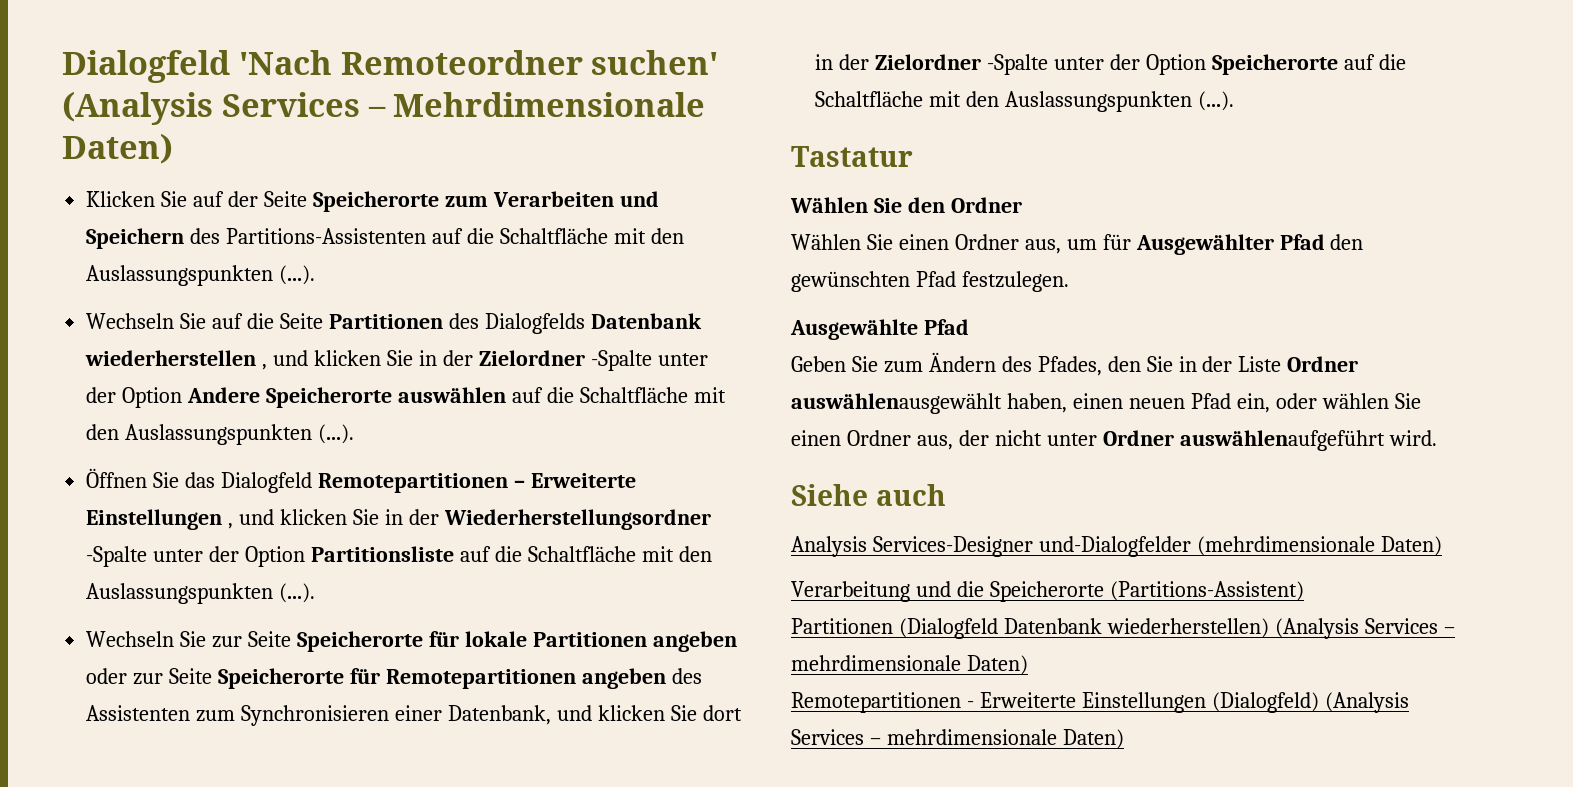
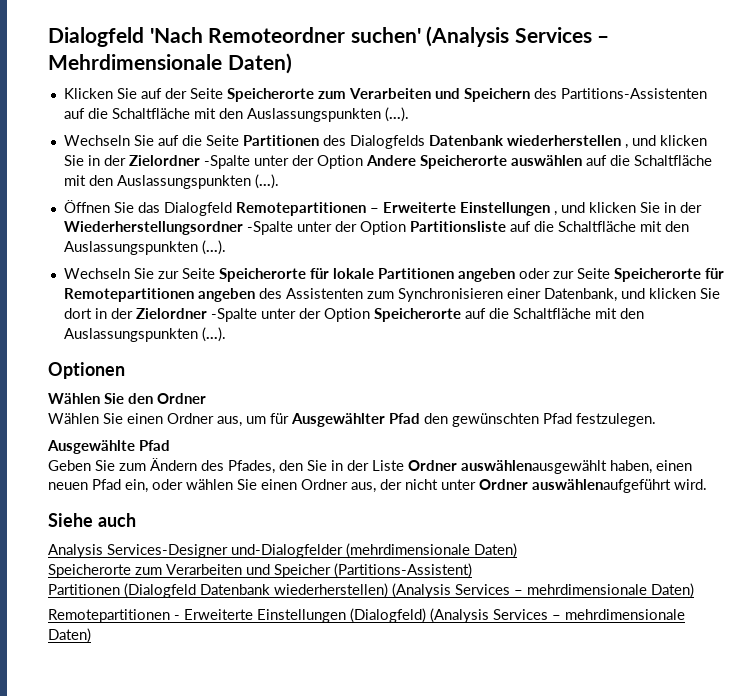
- Tastatur
+ Optionen
- Verarbeitung und die Speicherorte (Partitions-Assistent)
+ Speicherorte zum Verarbeiten und Speicher (Partitions-Assistent)

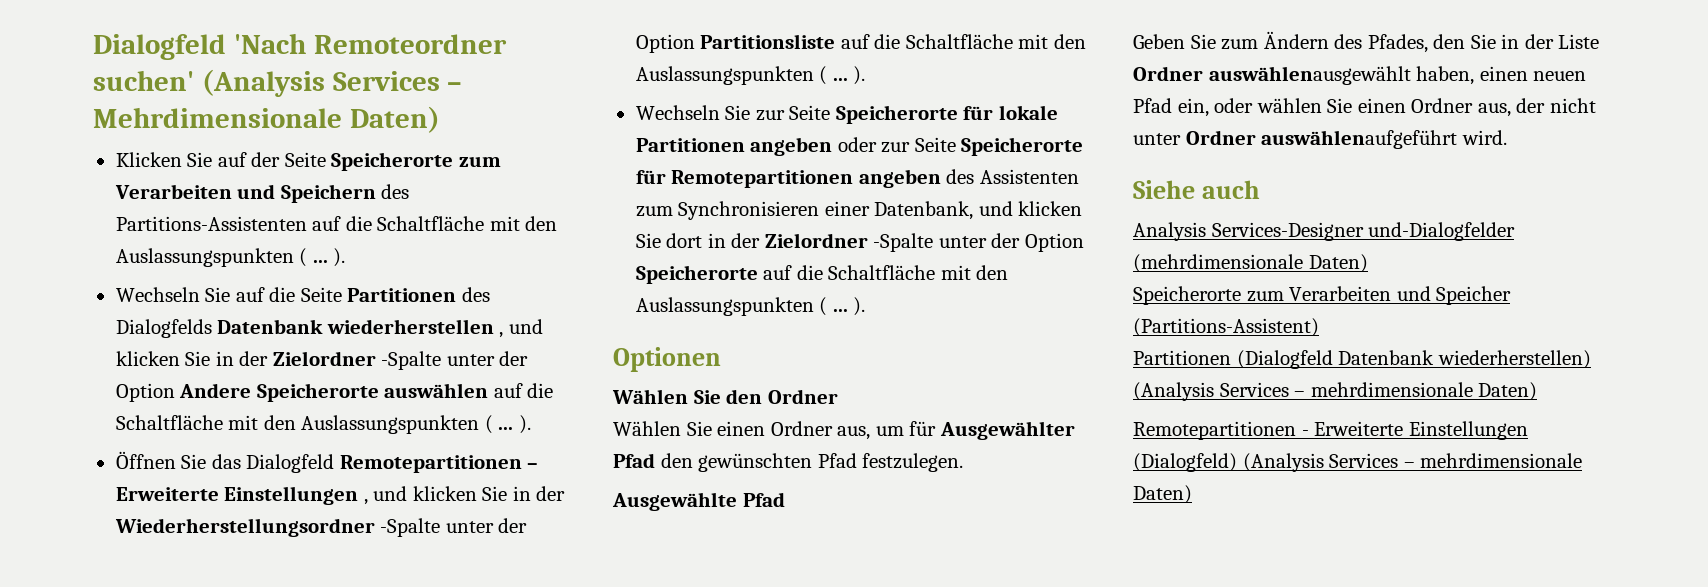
- Klicken Sie auf der Seite Speicherorte zum Verarbeiten und Speichern des Partitions-Assistenten auf die Schaltfläche mit den Auslassungspunkten (...).
+ Klicken Sie auf der Seite Speicherorte zum Verarbeiten und Speichern des Partitions-Assistenten auf die Schaltfläche mit den Auslassungspunkten ( ... ).
- Wechseln Sie auf die Seite Partitionen des Dialogfelds Datenbank wiederherstellen , und klicken Sie in der Zielordner -Spalte unter der Option Andere Speicherorte auswählen auf die Schaltfläche mit den Auslassungspunkten (...).
+ Wechseln Sie auf die Seite Partitionen des Dialogfelds Datenbank wiederherstellen , und klicken Sie in der Zielordner -Spalte unter der Option Andere Speicherorte auswählen auf die Schaltfläche mit den Auslassungspunkten ( ... ).
- Öffnen Sie das Dialogfeld Remotepartitionen – Erweiterte Einstellungen , und klicken Sie in der Wiederherstellungsordner -Spalte unter der Option Partitionsliste auf die Schaltfläche mit den Auslassungspunkten (...).
+ Öffnen Sie das Dialogfeld Remotepartitionen – Erweiterte Einstellungen , und klicken Sie in der Wiederherstellungsordner -Spalte unter der Option Partitionsliste auf die Schaltfläche mit den Auslassungspunkten ( ... ).
- Wechseln Sie zur Seite Speicherorte für lokale Partitionen angeben oder zur Seite Speicherorte für Remotepartitionen angeben des Assistenten zum Synchronisieren einer Datenbank, und klicken Sie dort in der Zielordner -Spalte unter der Option Speicherorte auf die Schaltfläche mit den Auslassungspunkten (...).
+ Wechseln Sie zur Seite Speicherorte für lokale Partitionen angeben oder zur Seite Speicherorte für Remotepartitionen angeben des Assistenten zum Synchronisieren einer Datenbank, und klicken Sie dort in der Zielordner -Spalte unter der Option Speicherorte auf die Schaltfläche mit den Auslassungspunkten ( ... ).

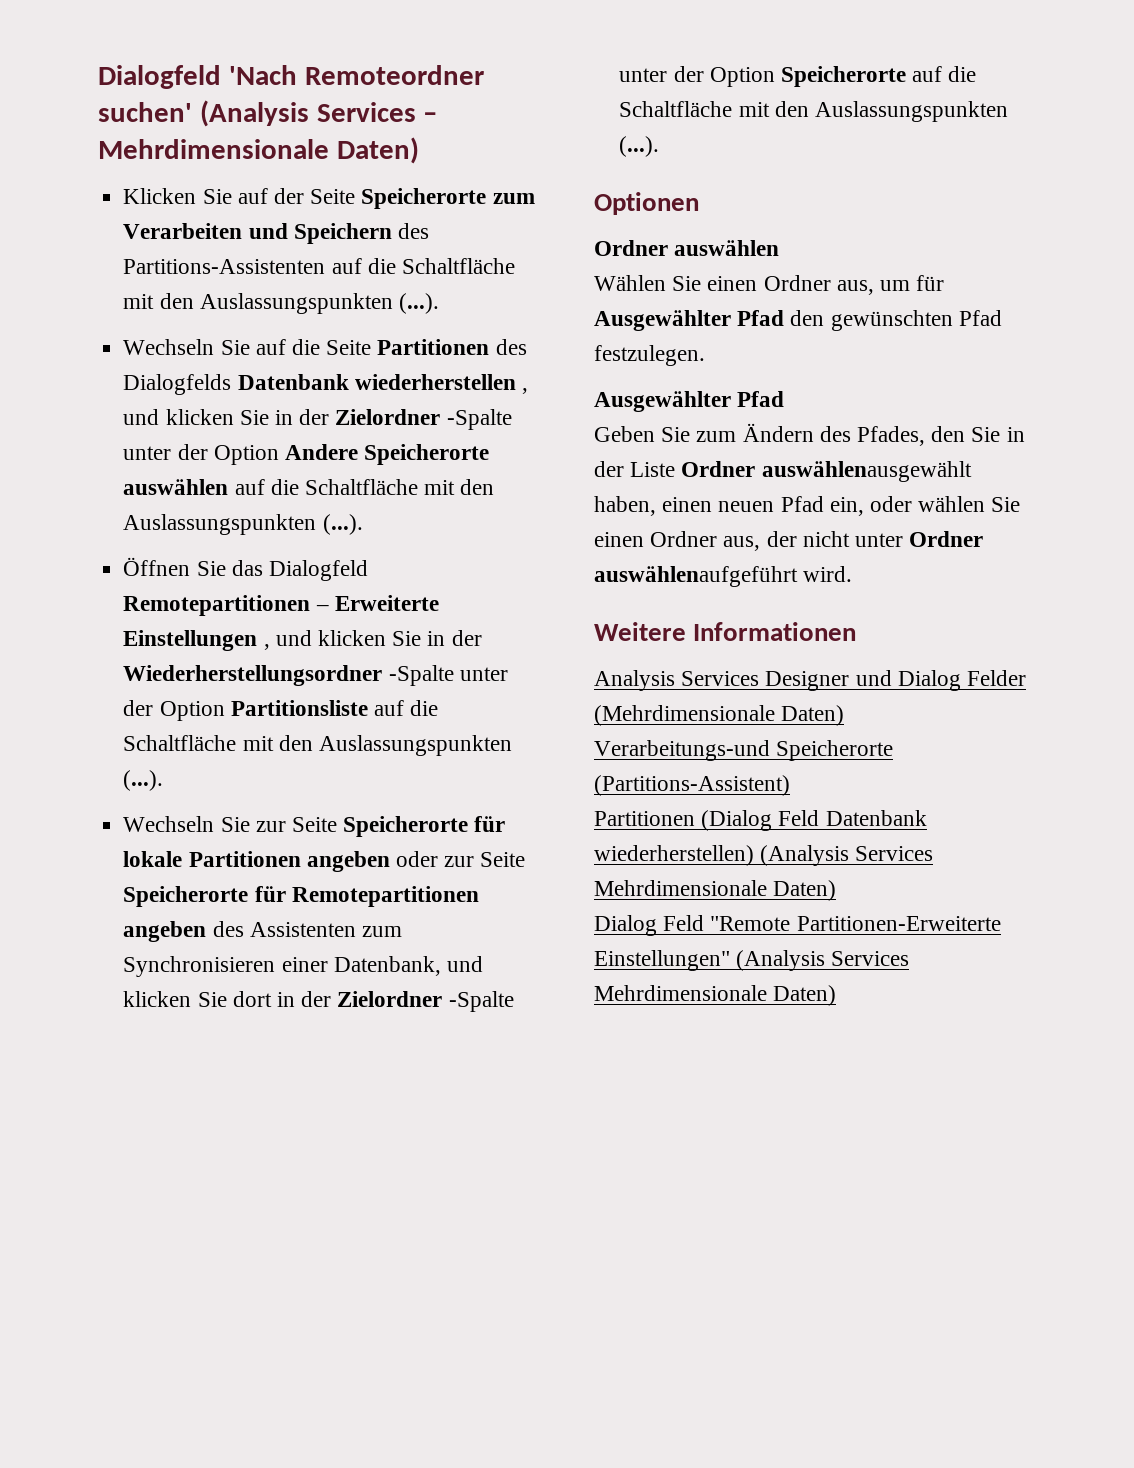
- Klicken Sie auf der Seite Speicherorte zum Verarbeiten und Speichern des Partitions-Assistenten auf die Schaltfläche mit den Auslassungspunkten ( ... ).
+ Klicken Sie auf der Seite Speicherorte zum Verarbeiten und Speichern des Partitions-Assistenten auf die Schaltfläche mit den Auslassungspunkten (...).
- Wechseln Sie auf die Seite Partitionen des Dialogfelds Datenbank wiederherstellen , und klicken Sie in der Zielordner -Spalte unter der Option Andere Speicherorte auswählen auf die Schaltfläche mit den Auslassungspunkten ( ... ).
+ Wechseln Sie auf die Seite Partitionen des Dialogfelds Datenbank wiederherstellen , und klicken Sie in der Zielordner -Spalte unter der Option Andere Speicherorte auswählen auf die Schaltfläche mit den Auslassungspunkten (...).
- Öffnen Sie das Dialogfeld Remotepartitionen – Erweiterte Einstellungen , und klicken Sie in der Wiederherstellungsordner -Spalte unter der Option Partitionsliste auf die Schaltfläche mit den Auslassungspunkten ( ... ).
+ Öffnen Sie das Dialogfeld Remotepartitionen – Erweiterte Einstellungen , und klicken Sie in der Wiederherstellungsordner -Spalte unter der Option Partitionsliste auf die Schaltfläche mit den Auslassungspunkten (...).
- Wechseln Sie zur Seite Speicherorte für lokale Partitionen angeben oder zur Seite Speicherorte für Remotepartitionen angeben des Assistenten zum Synchronisieren einer Datenbank, und klicken Sie dort in der Zielordner -Spalte unter der Option Speicherorte auf die Schaltfläche mit den Auslassungspunkten ( ... ).
+ Wechseln Sie zur Seite Speicherorte für lokale Partitionen angeben oder zur Seite Speicherorte für Remotepartitionen angeben des Assistenten zum Synchronisieren einer Datenbank, und klicken Sie dort in der Zielordner -Spalte unter der Option Speicherorte auf die Schaltfläche mit den Auslassungspunkten (...).
  Optionen
- Wählen Sie den Ordner
+ Ordner auswählen
  Wählen Sie einen Ordner aus, um für Ausgewählter Pfad den gewünschten Pfad festzulegen.
- Ausgewählte Pfad
+ Ausgewählter Pfad
- Siehe auch
+ Weitere Informationen
- Analysis Services-Designer und-Dialogfelder (mehrdimensionale Daten)
- Speicherorte zum Verarbeiten und Speicher (Partitions-Assistent)
+ Analysis Services Designer und Dialog Felder (Mehrdimensionale Daten)
+ Verarbeitungs-und Speicherorte (Partitions-Assistent)
- Partitionen (Dialogfeld Datenbank wiederherstellen) (Analysis Services – mehrdimensionale Daten)
- Remotepartitionen - Erweiterte Einstellungen (Dialogfeld) (Analysis Services – mehrdimensionale Daten)
+ Partitionen (Dialog Feld Datenbank wiederherstellen) (Analysis Services Mehrdimensionale Daten)
+ Dialog Feld "Remote Partitionen-Erweiterte Einstellungen" (Analysis Services Mehrdimensionale Daten)

